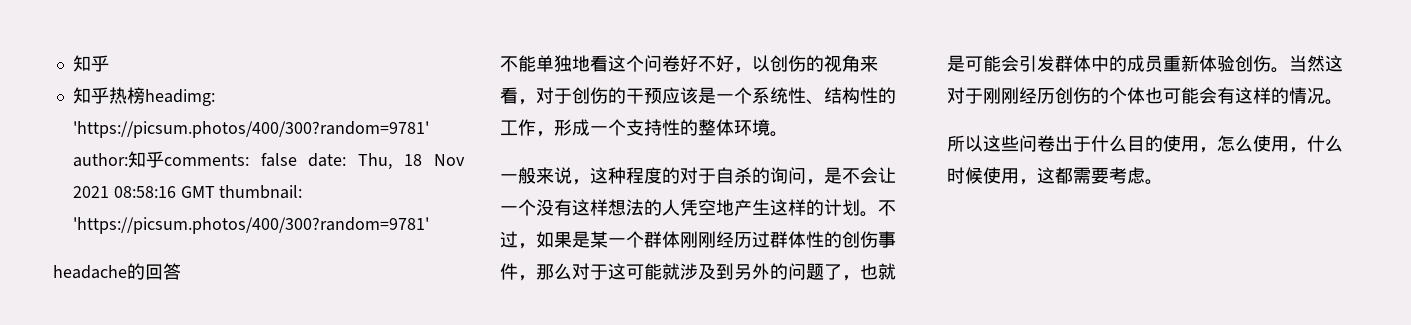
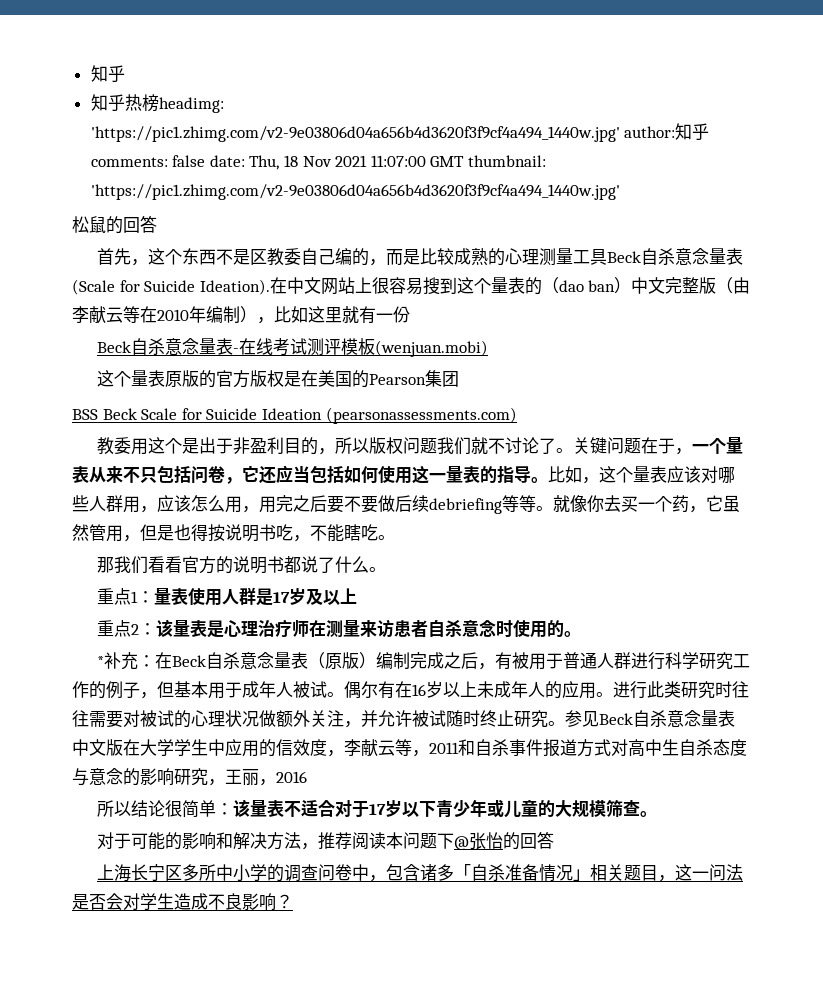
- 知乎热榜headimg: 'https://picsum.photos/400/300?random=9781' author:知乎comments: false date: Thu, 18 Nov 2021 08:58:16 GMT thumbnail: 'https://picsum.photos/400/300?random=9781'
- headache的回答
- 不能单独地看这个问卷好不好，以创伤的视角来看，对于创伤的干预应该是一个系统性、结构性的工作，形成一个支持性的整体环境。
- 一般来说，这种程度的对于自杀的询问，是不会让一个没有这样想法的人凭空地产生这样的计划。不过，如果是某一个群体刚刚经历过群体性的创伤事件，那么对于这可能就涉及到另外的问题了，也就是可能会引发群体中的成员重新体验创伤。当然这对于刚刚经历创伤的个体也可能会有这样的情况。
- 所以这些问卷出于什么目的使用，怎么使用，什么时候使用，这都需要考虑。
+ 知乎热榜headimg: 'https://pic1.zhimg.com/v2-9e03806d04a656b4d3620f3f9cf4a494_1440w.jpg' author:知乎comments: false date: Thu, 18 Nov 2021 11:07:00 GMT thumbnail: 'https://pic1.zhimg.com/v2-9e03806d04a656b4d3620f3f9cf4a494_1440w.jpg'
+ 松鼠的回答
+ 首先，这个东西不是区教委自己编的，而是比较成熟的心理测量工具Beck自杀意念量表(Scale for Suicide Ideation).在中文网站上很容易搜到这个量表的（dao ban）中文完整版（由李献云等在2010年编制），比如这里就有一份
+ Beck自杀意念量表-在线考试测评模板(wenjuan.mobi)
+ 这个量表原版的官方版权是在美国的Pearson集团
+ BSS Beck Scale for Suicide Ideation (pearsonassessments.com)
+ 教委用这个是出于非盈利目的，所以版权问题我们就不讨论了。关键问题在于，一个量表从来不只包括问卷，它还应当包括如何使用这一量表的指导。比如，这个量表应该对哪些人群用，应该怎么用，用完之后要不要做后续debriefing等等。就像你去买一个药，它虽然管用，但是也得按说明书吃，不能瞎吃。
+ 那我们看看官方的说明书都说了什么。
+ 重点1：量表使用人群是17岁及以上
+ 重点2：该量表是心理治疗师在测量来访患者自杀意念时使用的。
+ *补充：在Beck自杀意念量表（原版）编制完成之后，有被用于普通人群进行科学研究工作的例子，但基本用于成年人被试。偶尔有在16岁以上未成年人的应用。进行此类研究时往往需要对被试的心理状况做额外关注，并允许被试随时终止研究。参见Beck自杀意念量表中文版在大学学生中应用的信效度，李献云等，2011和自杀事件报道方式对高中生自杀态度与意念的影响研究，王丽，2016
+ 所以结论很简单：该量表不适合对于17岁以下青少年或儿童的大规模筛查。
+ 对于可能的影响和解决方法，推荐阅读本问题下@张怡的回答
+ 上海长宁区多所中小学的调查问卷中，包含诸多「自杀准备情况」相关题目，这一问法是否会对学生造成不良影响？

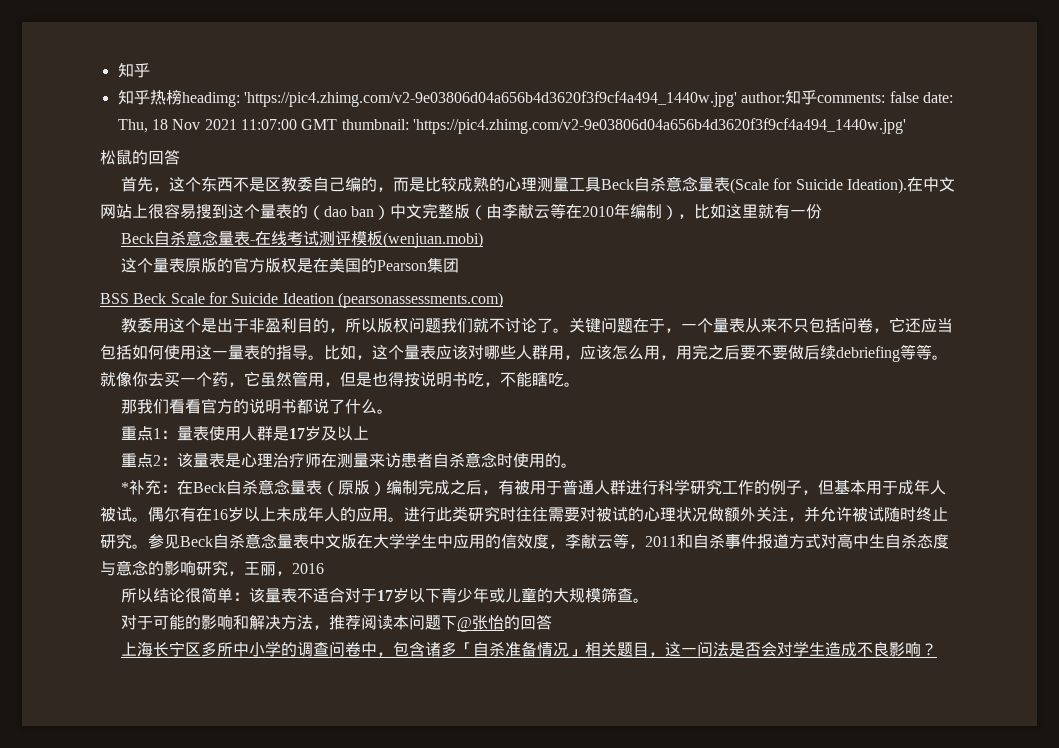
- 知乎热榜headimg: 'https://pic1.zhimg.com/v2-9e03806d04a656b4d3620f3f9cf4a494_1440w.jpg' author:知乎comments: false date: Thu, 18 Nov 2021 11:07:00 GMT thumbnail: 'https://pic1.zhimg.com/v2-9e03806d04a656b4d3620f3f9cf4a494_1440w.jpg'
+ 知乎热榜headimg: 'https://pic4.zhimg.com/v2-9e03806d04a656b4d3620f3f9cf4a494_1440w.jpg' author:知乎comments: false date: Thu, 18 Nov 2021 11:07:00 GMT thumbnail: 'https://pic4.zhimg.com/v2-9e03806d04a656b4d3620f3f9cf4a494_1440w.jpg'

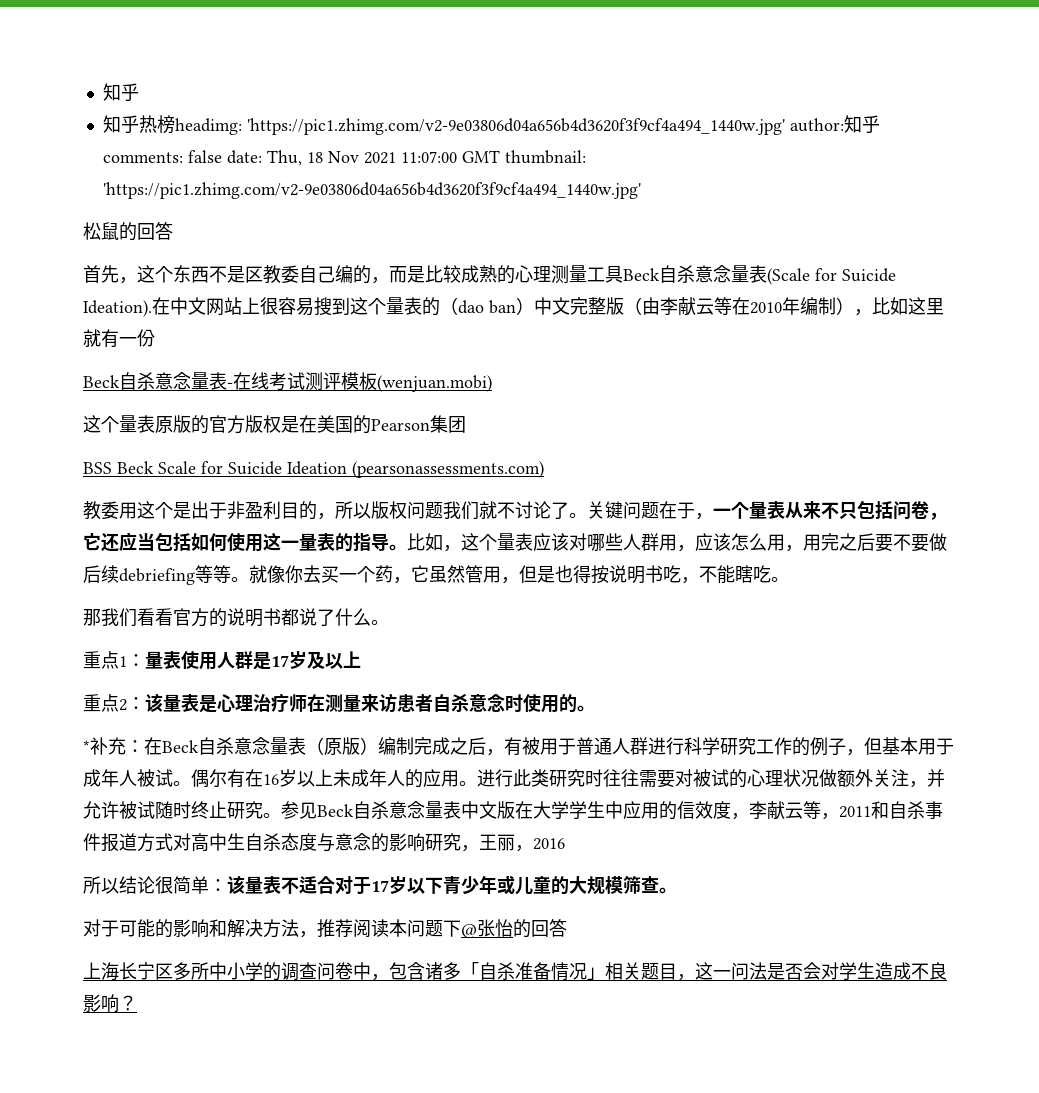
- 知乎热榜headimg: 'https://pic4.zhimg.com/v2-9e03806d04a656b4d3620f3f9cf4a494_1440w.jpg' author:知乎comments: false date: Thu, 18 Nov 2021 11:07:00 GMT thumbnail: 'https://pic4.zhimg.com/v2-9e03806d04a656b4d3620f3f9cf4a494_1440w.jpg'
+ 知乎热榜headimg: 'https://pic1.zhimg.com/v2-9e03806d04a656b4d3620f3f9cf4a494_1440w.jpg' author:知乎comments: false date: Thu, 18 Nov 2021 11:07:00 GMT thumbnail: 'https://pic1.zhimg.com/v2-9e03806d04a656b4d3620f3f9cf4a494_1440w.jpg'

